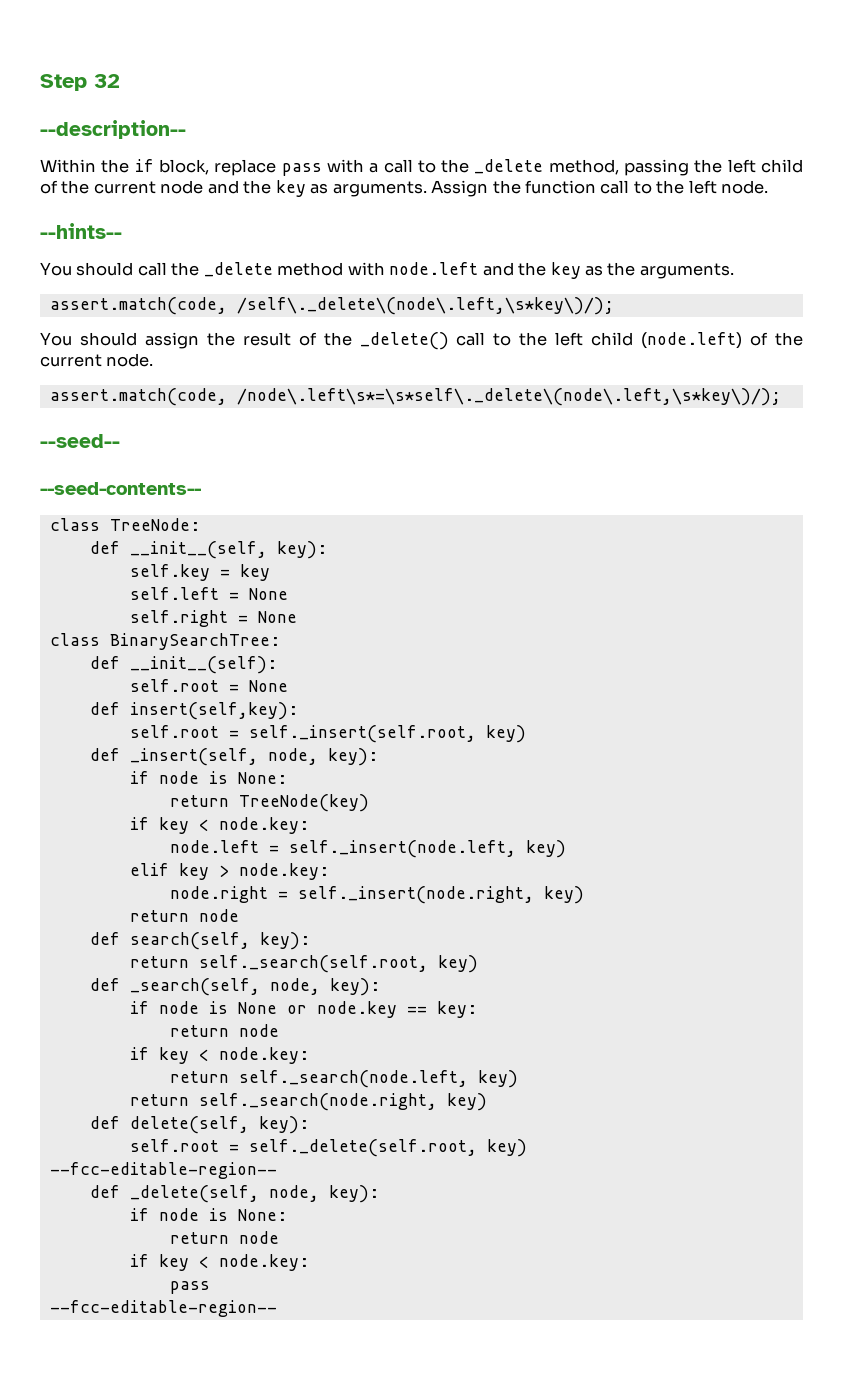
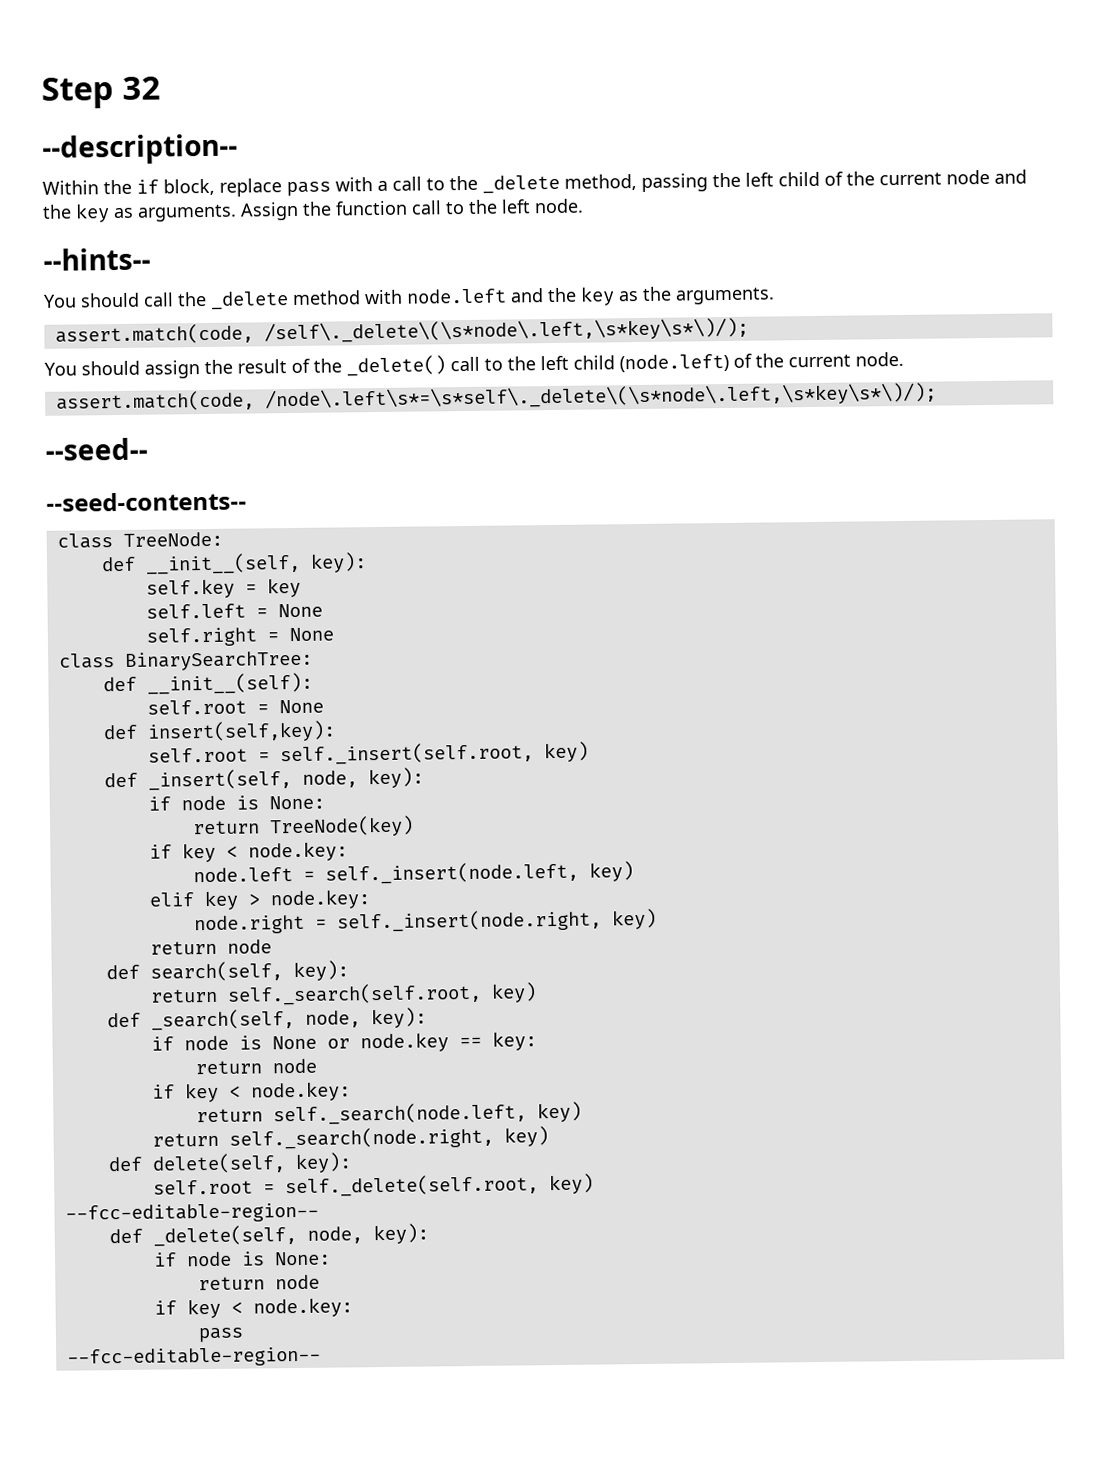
- assert.match(code, /self\._delete\(node\.left,\s*key\)/);
+ assert.match(code, /self\._delete\(\s*node\.left,\s*key\s*\)/);
- assert.match(code, /node\.left\s*=\s*self\._delete\(node\.left,\s*key\)/);
+ assert.match(code, /node\.left\s*=\s*self\._delete\(\s*node\.left,\s*key\s*\)/);

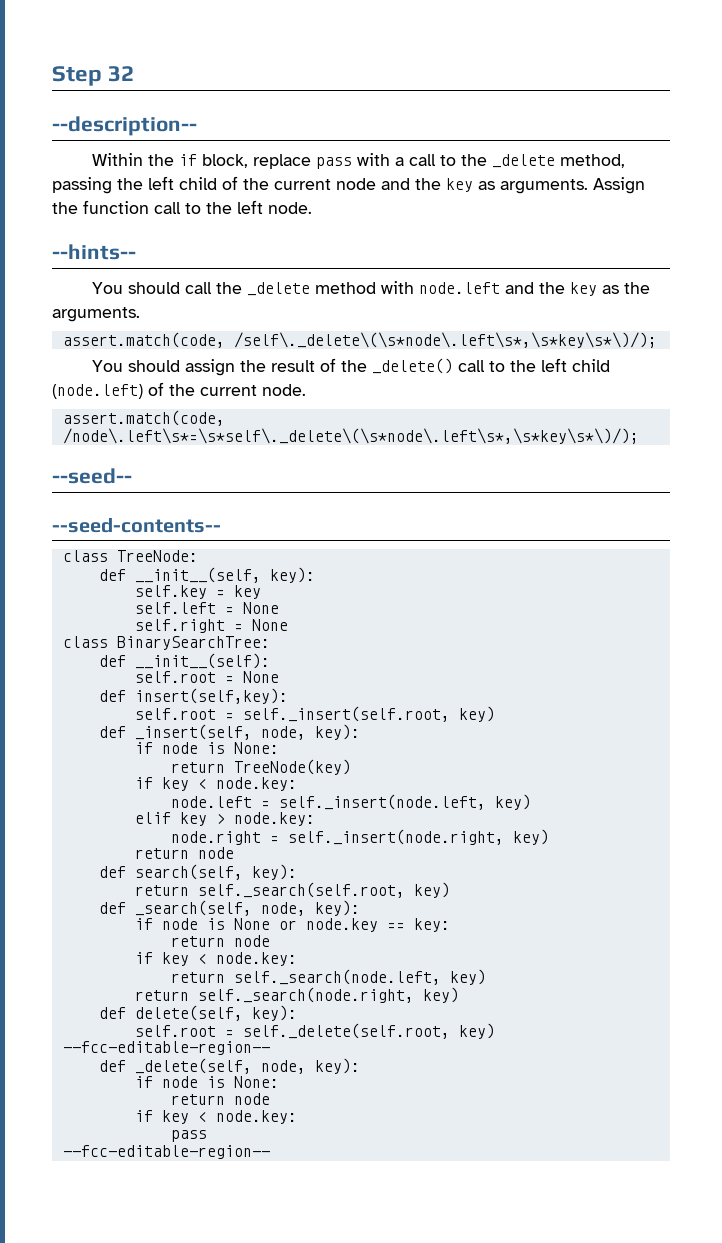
- assert.match(code, /self\._delete\(\s*node\.left,\s*key\s*\)/);
+ assert.match(code, /self\._delete\(\s*node\.left\s*,\s*key\s*\)/);
- assert.match(code, /node\.left\s*=\s*self\._delete\(\s*node\.left,\s*key\s*\)/);
+ assert.match(code, /node\.left\s*=\s*self\._delete\(\s*node\.left\s*,\s*key\s*\)/);

